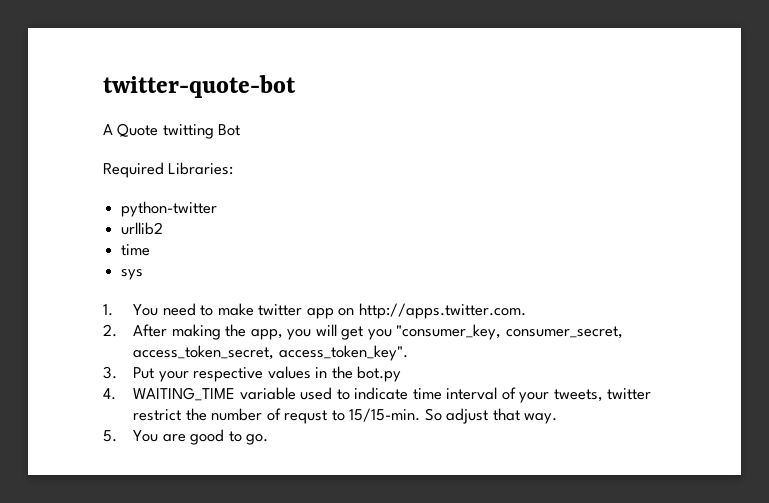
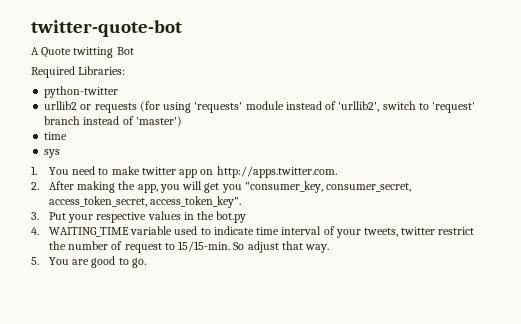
- urllib2
+ urllib2 or requests (for using 'requests' module instead of 'urllib2', switch to 'request' branch instead of 'master')
- 4. WAITING_TIME variable used to indicate time interval of your tweets, twitter restrict the number of requst to 15/15-min.
+ 4. WAITING_TIME variable used to indicate time interval of your tweets, twitter restrict the number of request to 15/15-min.

